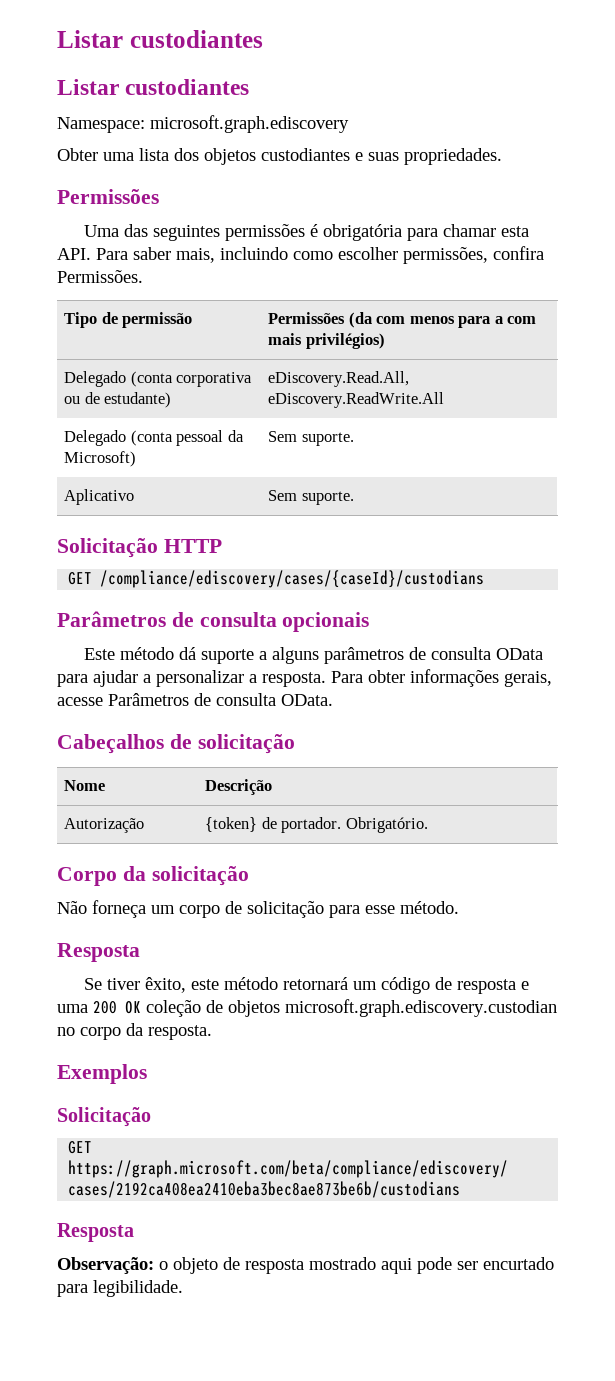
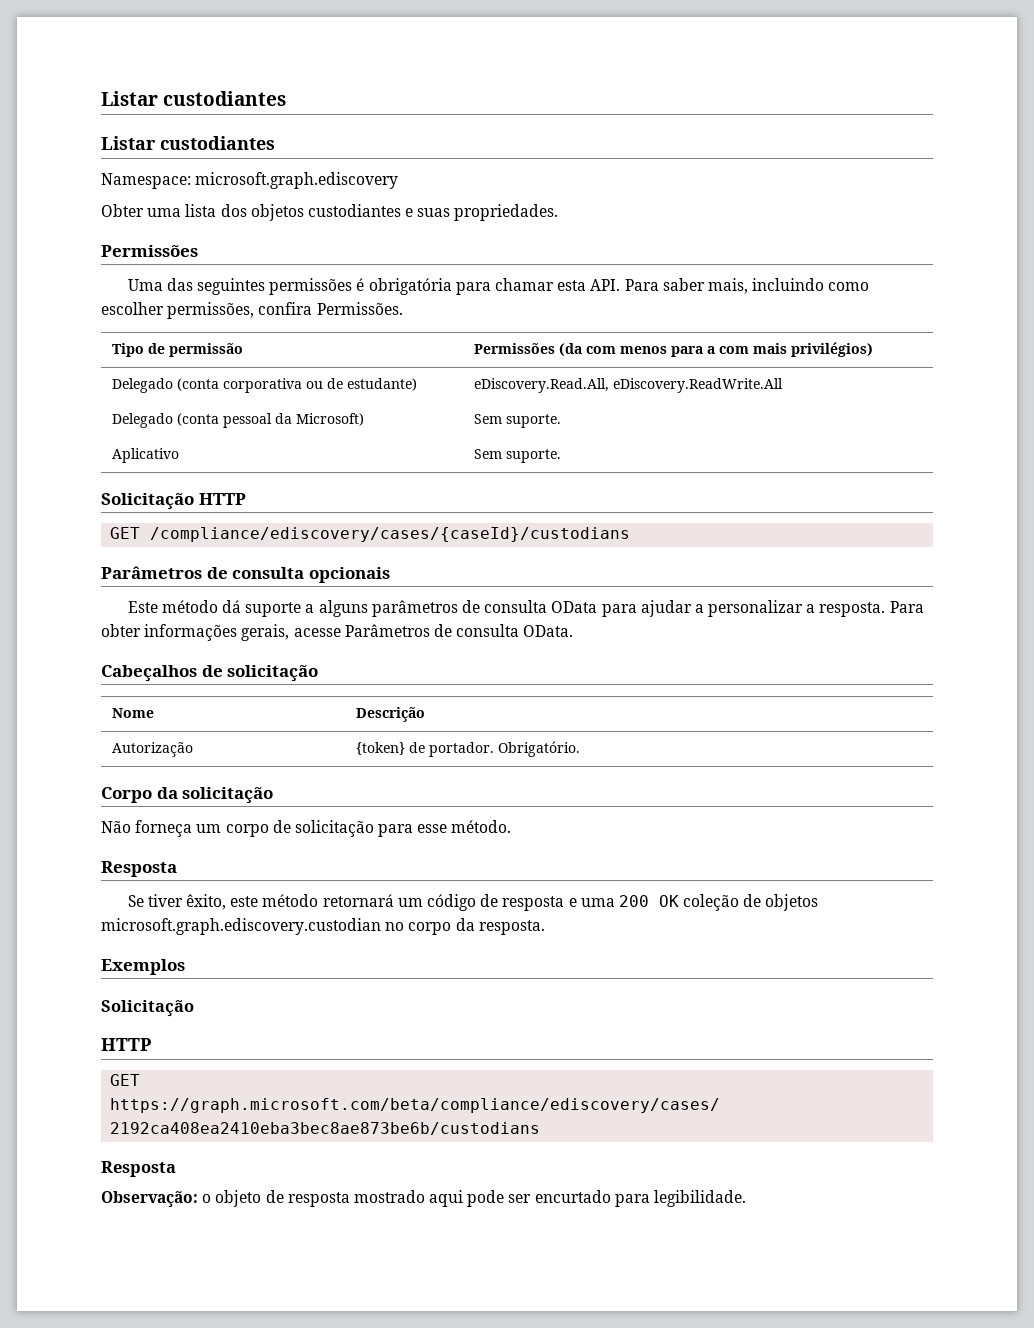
  Exemplos
  Solicitação
+ HTTP

